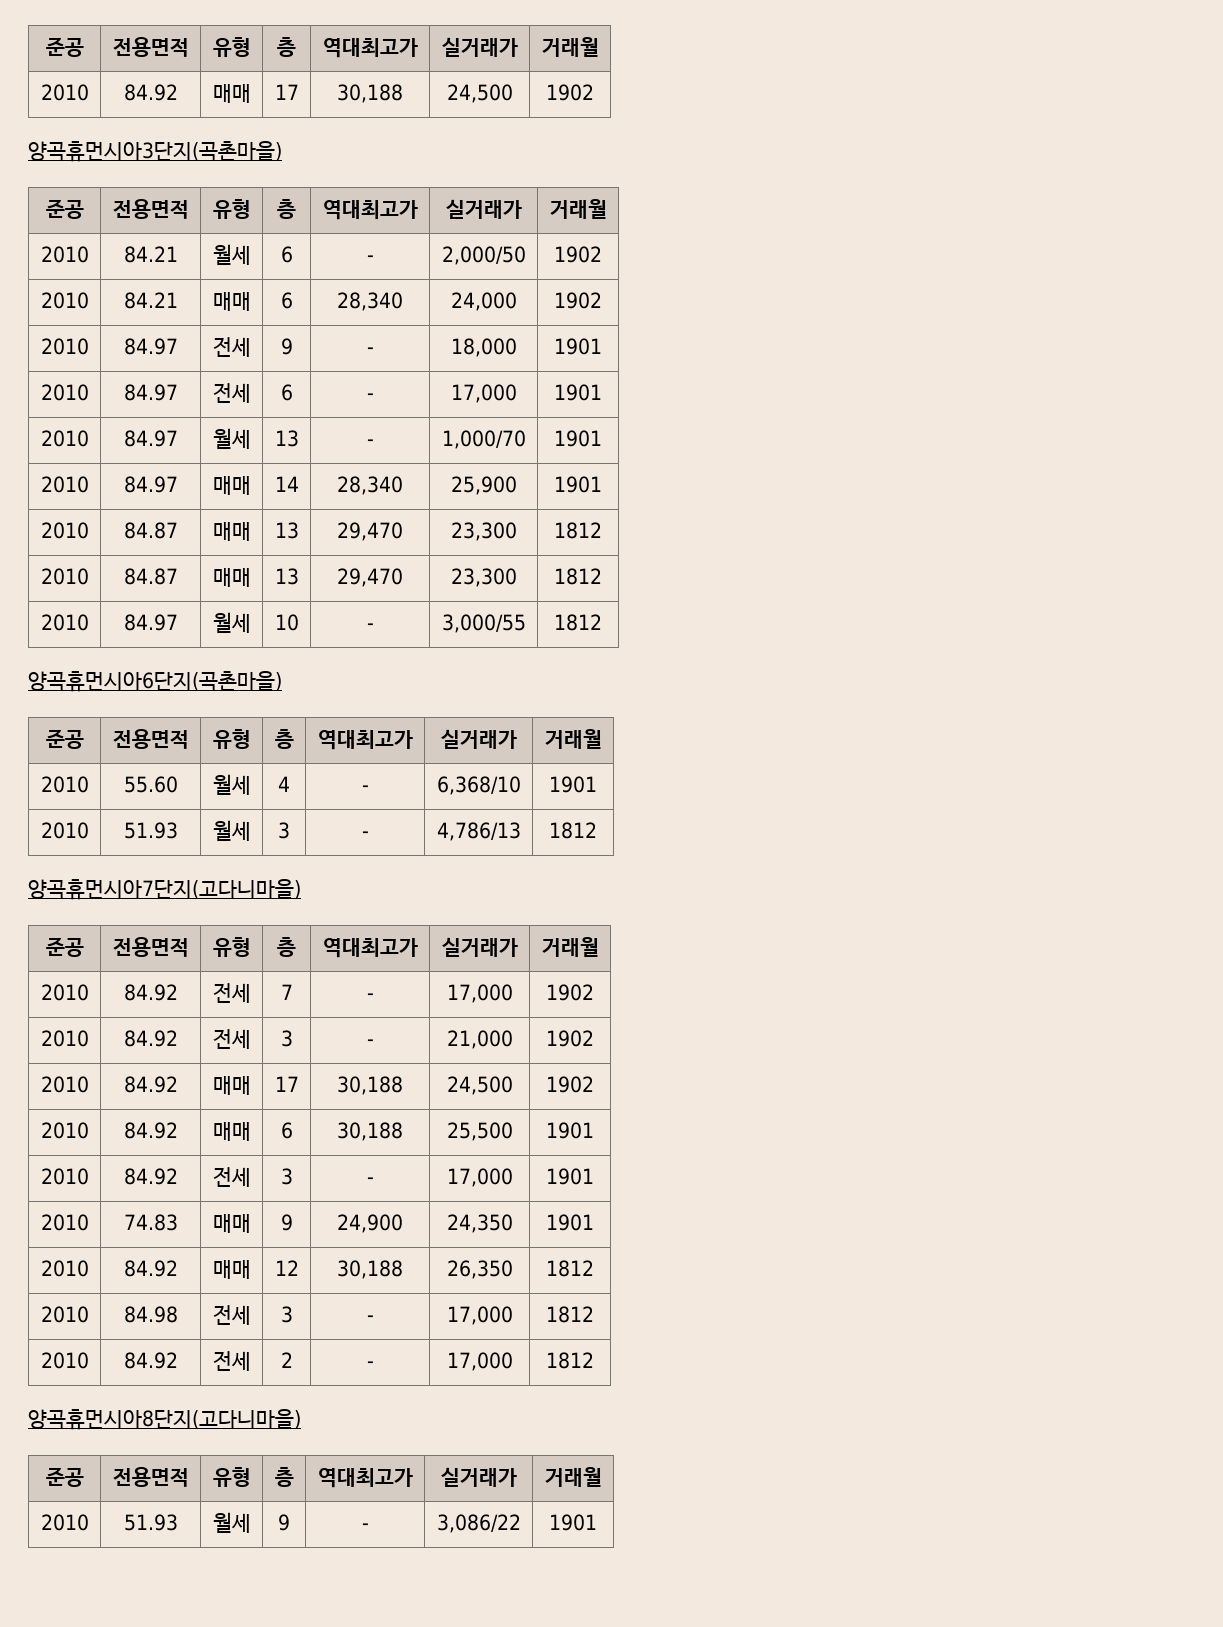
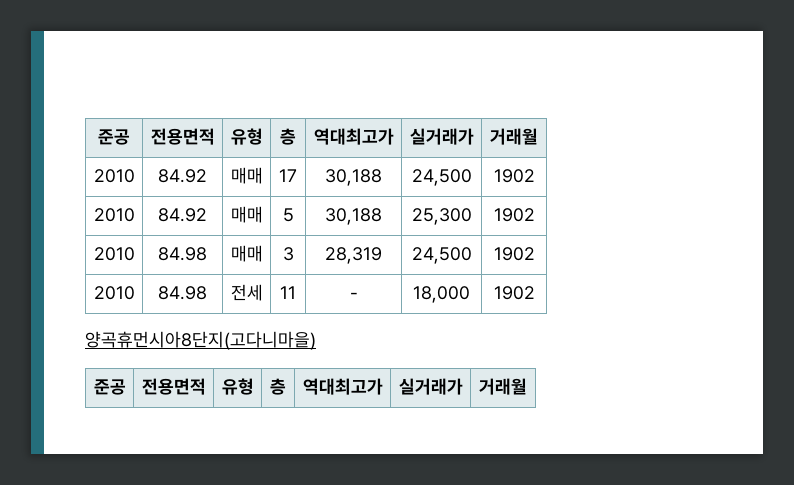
- 양곡휴먼시아3단지(곡촌마을)
- 준공 | 전용면적 | 유형 | 층 | 역대최고가 | 실거래가 | 거래월
- 2010 | 84.21 | 월세 | 6 | - | 2,000/50 | 1902
- 2010 | 84.21 | 매매 | 6 | 28,340 | 24,000 | 1902
- 2010 | 84.97 | 전세 | 9 | - | 18,000 | 1901
- 2010 | 84.97 | 전세 | 6 | - | 17,000 | 1901
- 2010 | 84.97 | 월세 | 13 | - | 1,000/70 | 1901
- 2010 | 84.97 | 매매 | 14 | 28,340 | 25,900 | 1901
- 2010 | 84.87 | 매매 | 13 | 29,470 | 23,300 | 1812
- 2010 | 84.87 | 매매 | 13 | 29,470 | 23,300 | 1812
- 2010 | 84.97 | 월세 | 10 | - | 3,000/55 | 1812
- 양곡휴먼시아6단지(곡촌마을)
- 준공 | 전용면적 | 유형 | 층 | 역대최고가 | 실거래가 | 거래월
- 2010 | 55.60 | 월세 | 4 | - | 6,368/10 | 1901
- 2010 | 51.93 | 월세 | 3 | - | 4,786/13 | 1812
- 양곡휴먼시아7단지(고다니마을)
- 준공 | 전용면적 | 유형 | 층 | 역대최고가 | 실거래가 | 거래월
- 2010 | 84.92 | 전세 | 7 | - | 17,000 | 1902
- 2010 | 84.92 | 전세 | 3 | - | 21,000 | 1902
- 2010 | 84.92 | 매매 | 17 | 30,188 | 24,500 | 1902
- 2010 | 84.92 | 매매 | 6 | 30,188 | 25,500 | 1901
- 2010 | 84.92 | 전세 | 3 | - | 17,000 | 1901
- 2010 | 74.83 | 매매 | 9 | 24,900 | 24,350 | 1901
- 2010 | 84.92 | 매매 | 12 | 30,188 | 26,350 | 1812
+ 2010 | 84.92 | 매매 | 5 | 30,188 | 25,300 | 1902
+ 2010 | 84.98 | 매매 | 3 | 28,319 | 24,500 | 1902
- 2010 | 84.98 | 전세 | 3 | - | 17,000 | 1812
- 2010 | 84.92 | 전세 | 2 | - | 17,000 | 1812
+ 2010 | 84.98 | 전세 | 11 | - | 18,000 | 1902
- 2010 | 51.93 | 월세 | 9 | - | 3,086/22 | 1901

